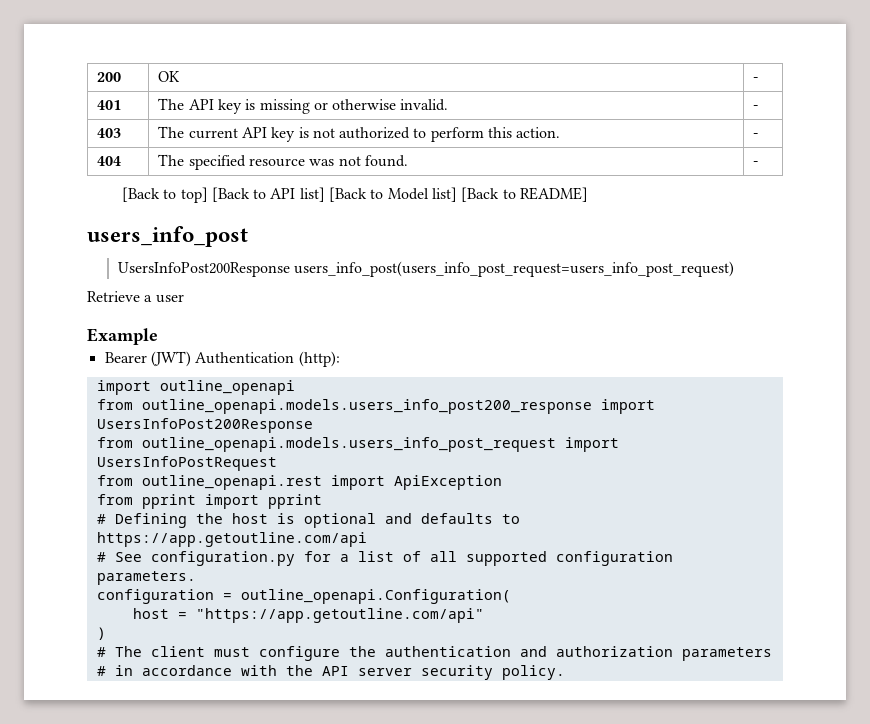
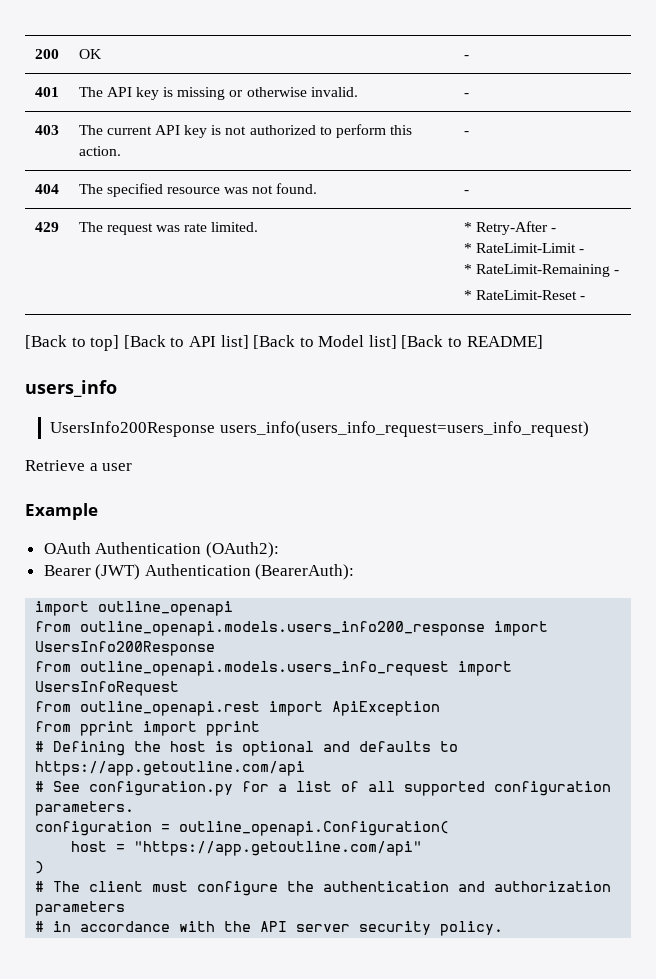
+ 429 | The request was rate limited. | * Retry-After -
+ * RateLimit-Limit -
+ * RateLimit-Remaining -
+ * RateLimit-Reset -
- users_info_post
- UsersInfoPost200Response users_info_post(users_info_post_request=users_info_post_request)
+ users_info
+ UsersInfo200Response users_info(users_info_request=users_info_request)
+ OAuth Authentication (OAuth2):
- Bearer (JWT) Authentication (http):
+ Bearer (JWT) Authentication (BearerAuth):
- from outline_openapi.models.users_info_post200_response import UsersInfoPost200Response
- from outline_openapi.models.users_info_post_request import UsersInfoPostRequest
+ from outline_openapi.models.users_info200_response import UsersInfo200Response
+ from outline_openapi.models.users_info_request import UsersInfoRequest

